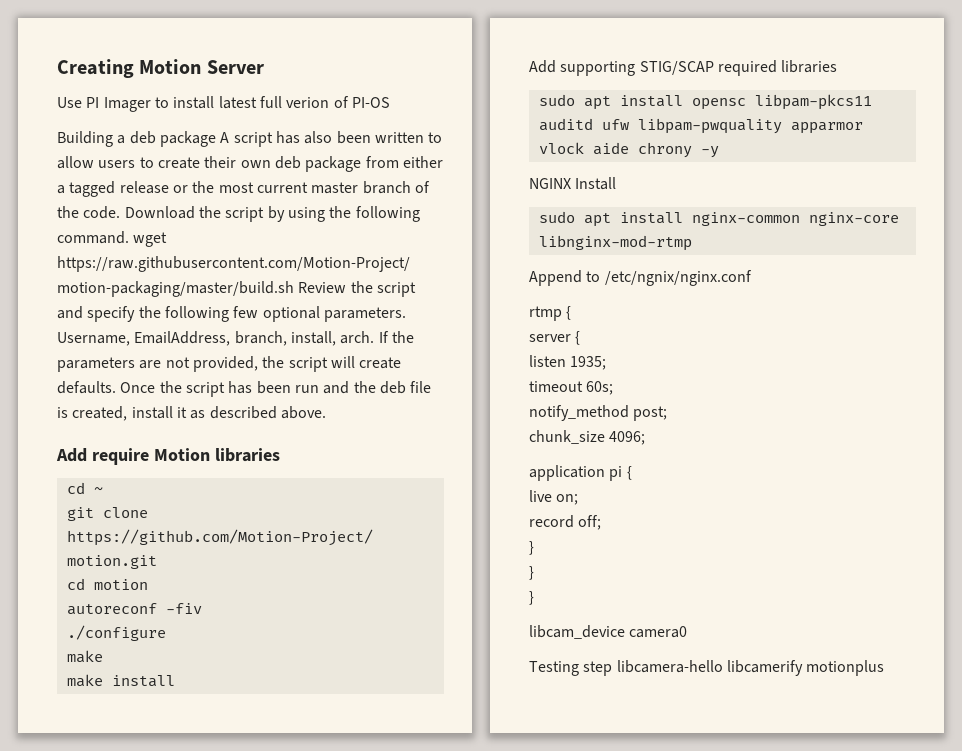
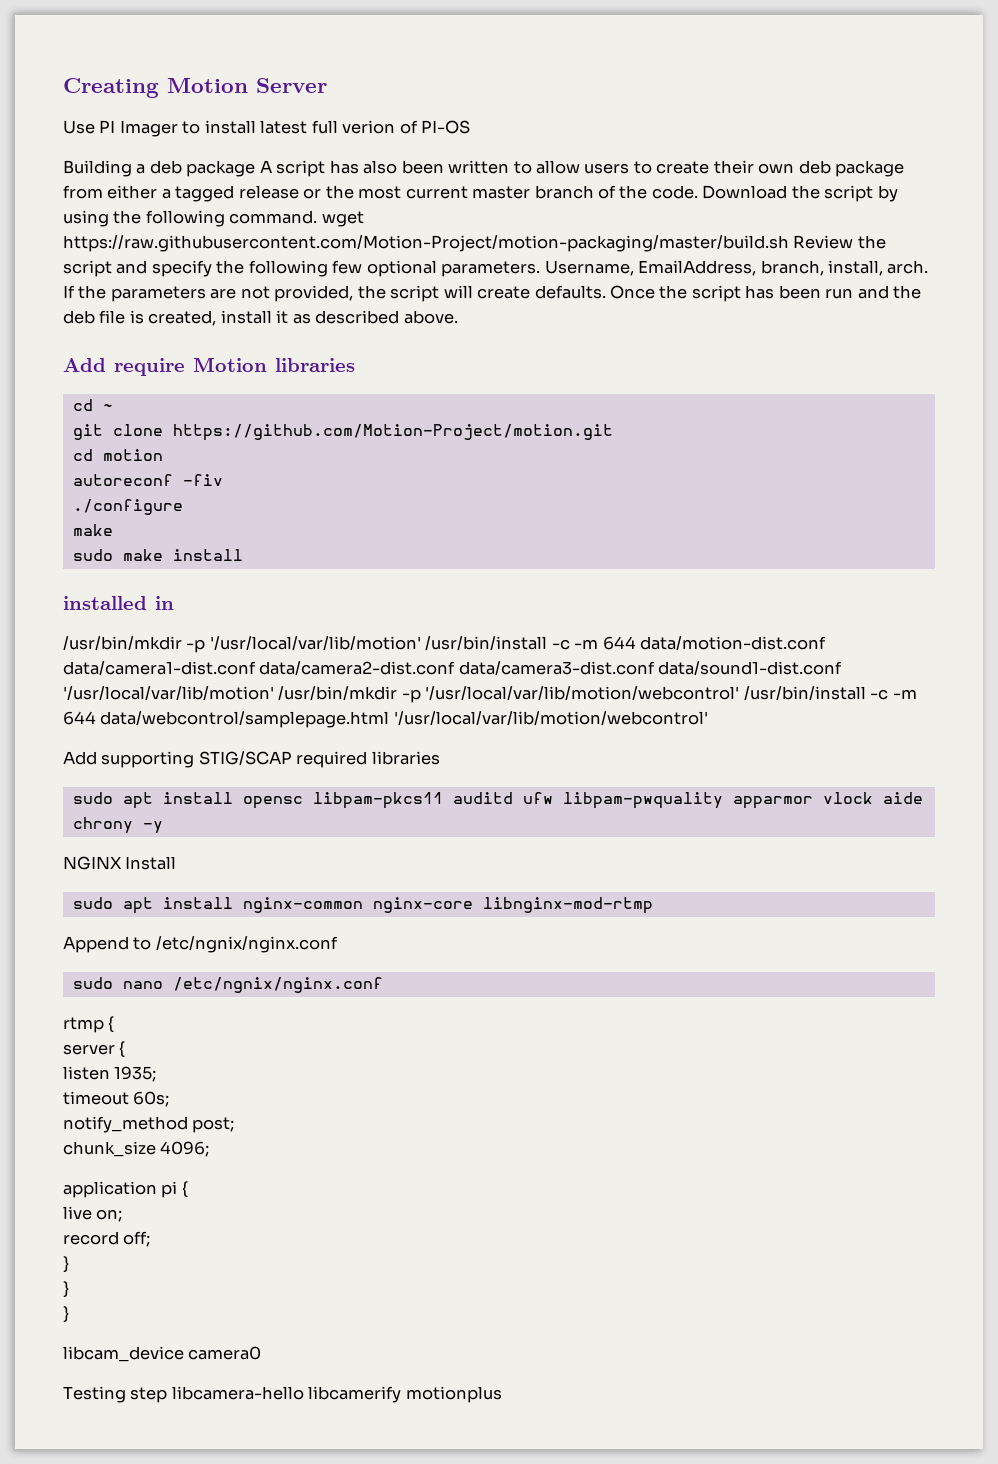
- make install
+ sudo make install
+ installed in
+ /usr/bin/mkdir -p '/usr/local/var/lib/motion' /usr/bin/install -c -m 644 data/motion-dist.conf data/camera1-dist.conf data/camera2-dist.conf data/camera3-dist.conf data/sound1-dist.conf '/usr/local/var/lib/motion' /usr/bin/mkdir -p '/usr/local/var/lib/motion/webcontrol' /usr/bin/install -c -m 644 data/webcontrol/samplepage.html '/usr/local/var/lib/motion/webcontrol'
+ sudo nano /etc/ngnix/nginx.conf

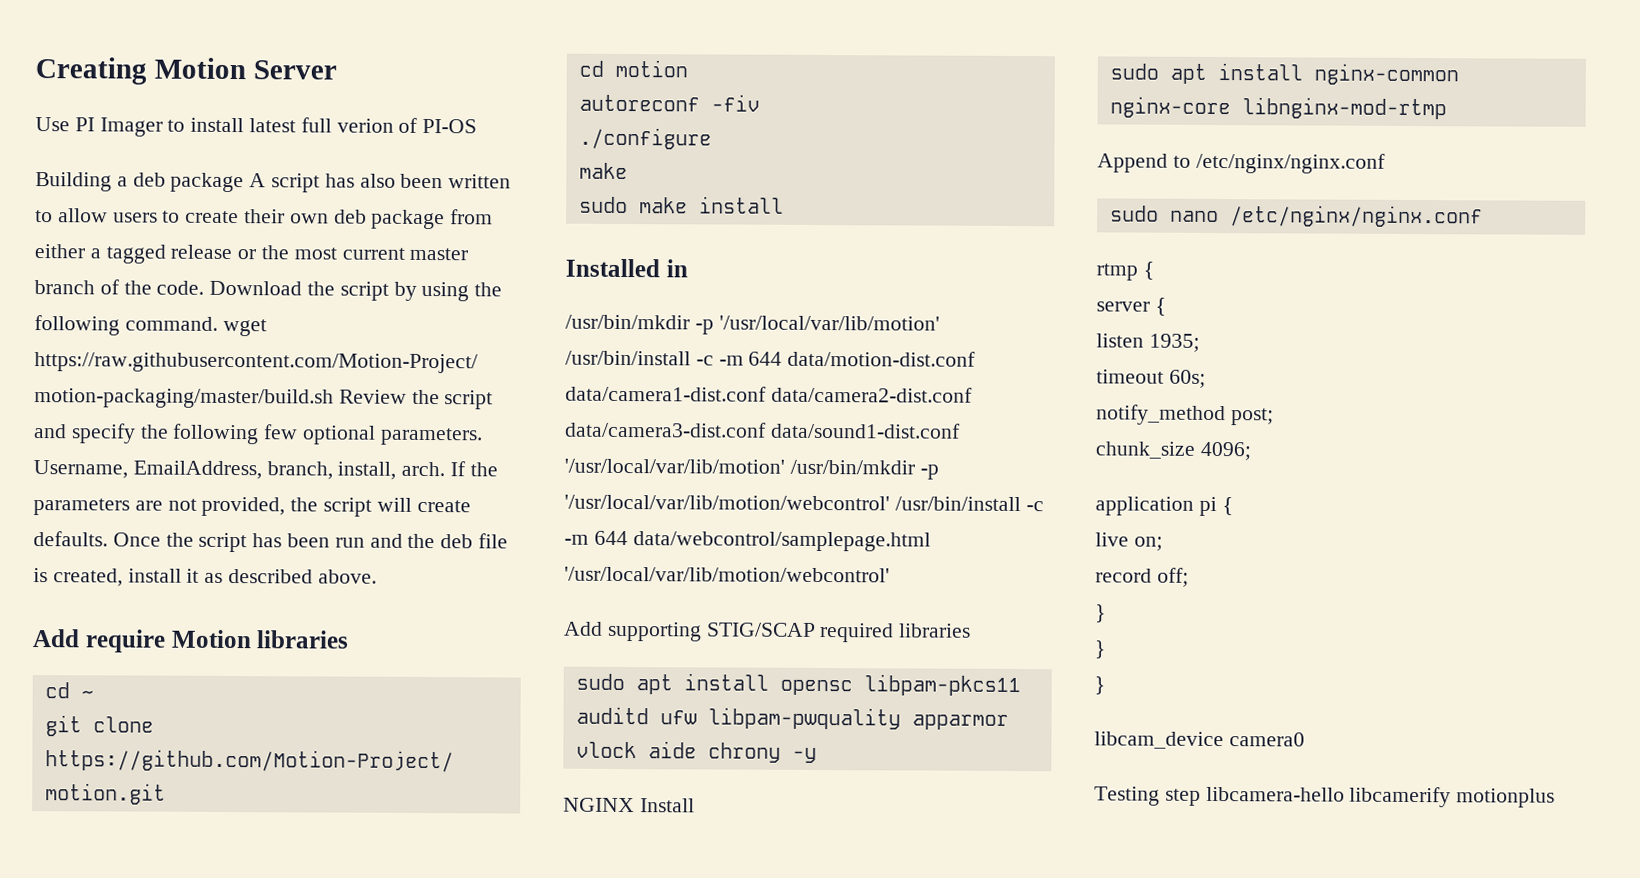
- installed in
+ Installed in
- Append to /etc/ngnix/nginx.conf
+ Append to /etc/nginx/nginx.conf
- sudo nano /etc/ngnix/nginx.conf
+ sudo nano /etc/nginx/nginx.conf

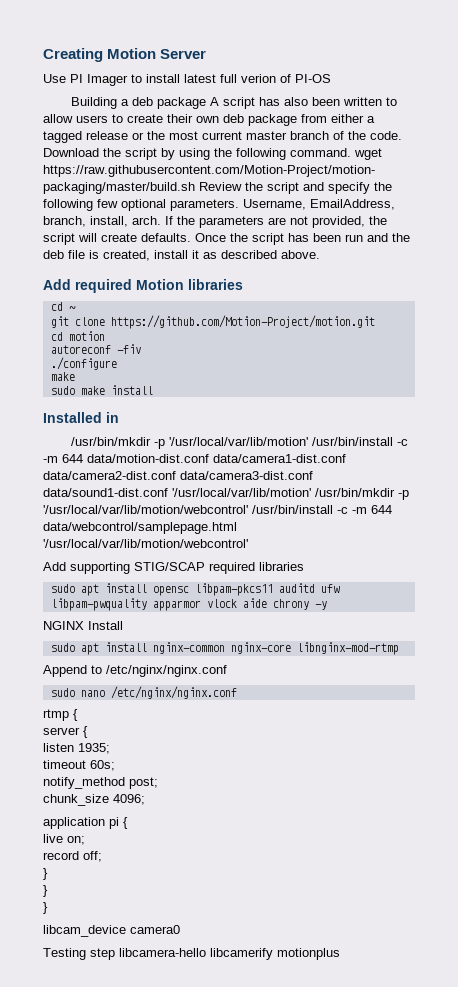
- Add require Motion libraries
+ Add required Motion libraries

